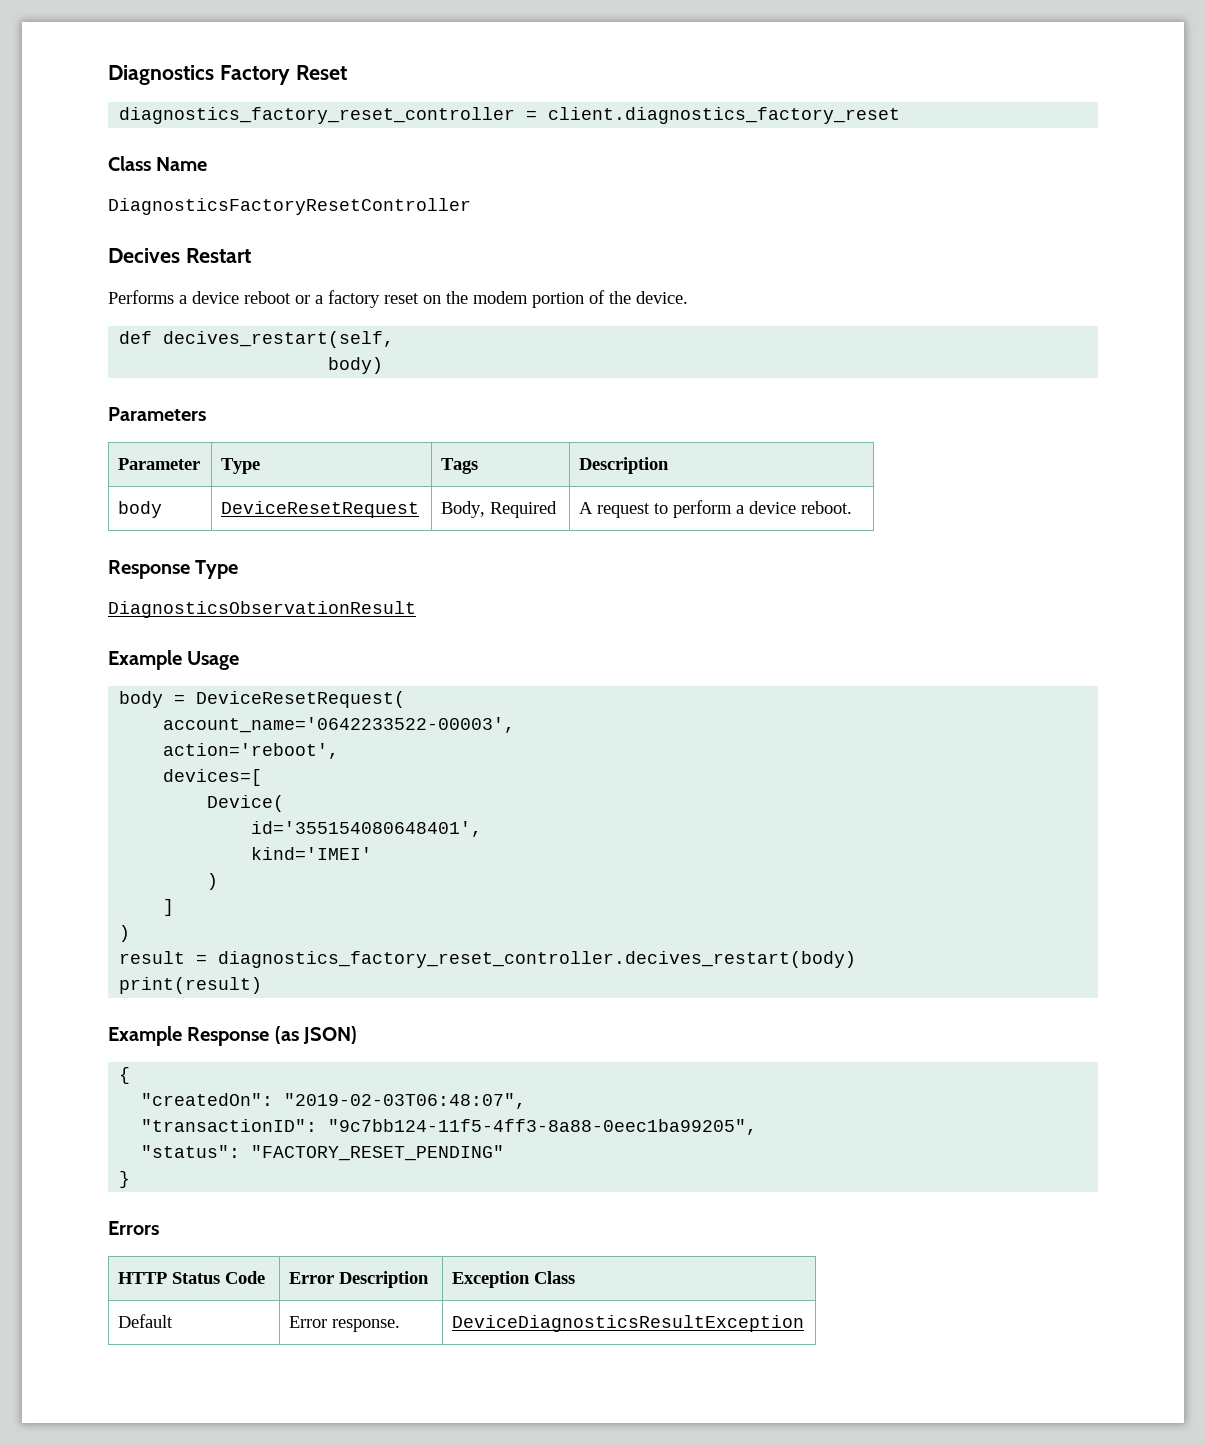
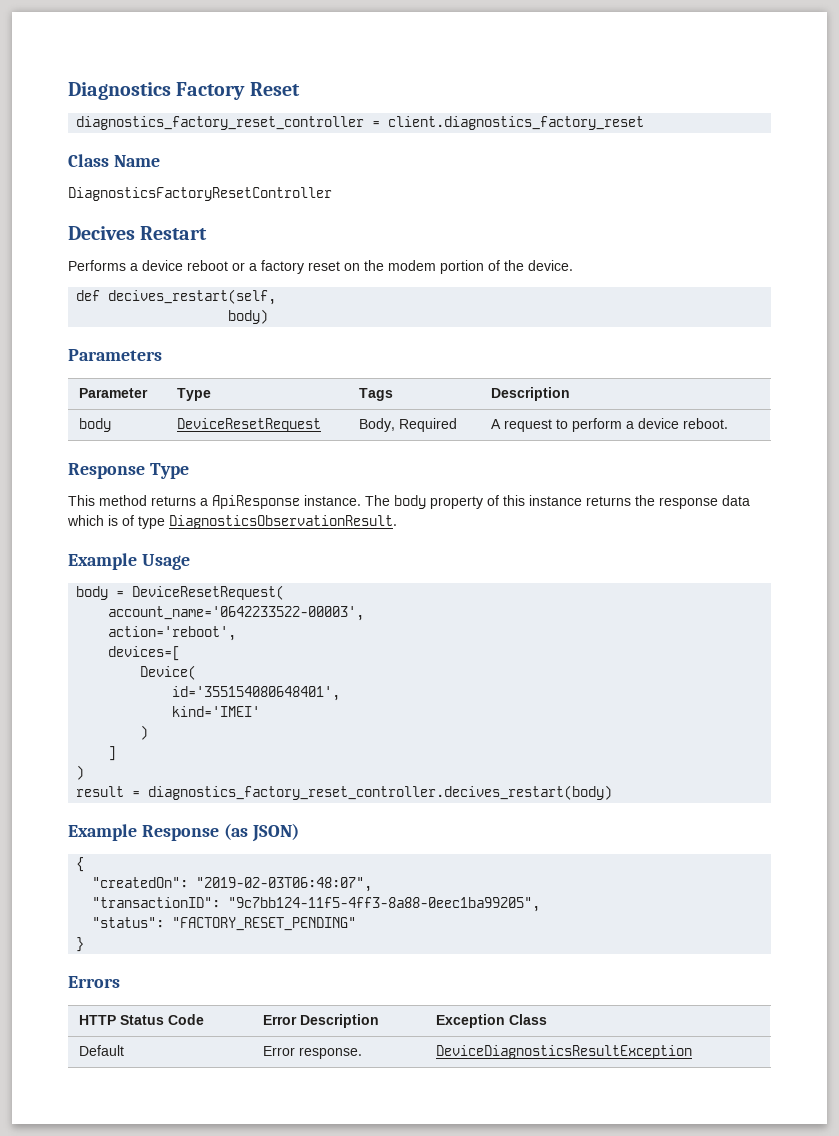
- DiagnosticsObservationResult
+ This method returns a ApiResponse instance. The body property of this instance returns the response data which is of type DiagnosticsObservationResult.
- print(result)

